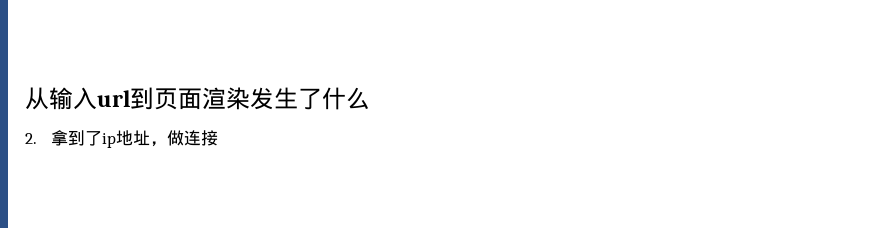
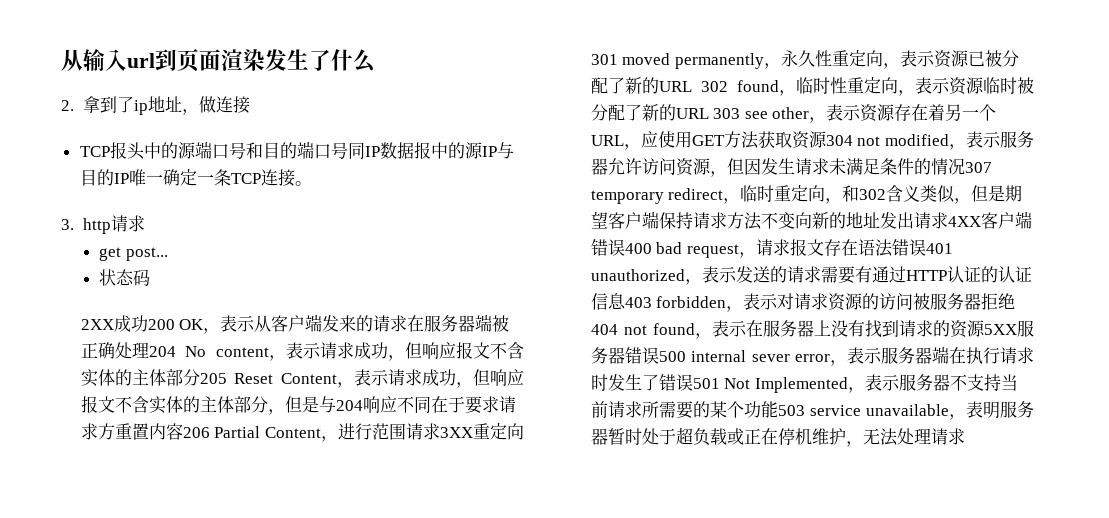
+ TCP报头中的源端口号和目的端口号同IP数据报中的源IP与目的IP唯一确定一条TCP连接。
+ 3. http请求
+ get post...
+ 状态码
+ 2XX成功200 OK，表示从客户端发来的请求在服务器端被正确处理204 No content，表示请求成功，但响应报文不含实体的主体部分205 Reset Content，表示请求成功，但响应报文不含实体的主体部分，但是与204响应不同在于要求请求方重置内容206 Partial Content，进行范围请求3XX重定向301 moved permanently，永久性重定向，表示资源已被分配了新的URL 302 found，临时性重定向，表示资源临时被分配了新的URL 303 see other，表示资源存在着另一个URL，应使用GET方法获取资源304 not modified，表示服务器允许访问资源，但因发生请求未满足条件的情况307 temporary redirect，临时重定向，和302含义类似，但是期望客户端保持请求方法不变向新的地址发出请求4XX客户端错误400 bad request，请求报文存在语法错误401 unauthorized，表示发送的请求需要有通过HTTP认证的认证信息403 forbidden，表示对请求资源的访问被服务器拒绝404 not found，表示在服务器上没有找到请求的资源5XX服务器错误500 internal sever error，表示服务器端在执行请求时发生了错误501 Not Implemented，表示服务器不支持当前请求所需要的某个功能503 service unavailable，表明服务器暂时处于超负载或正在停机维护，无法处理请求

